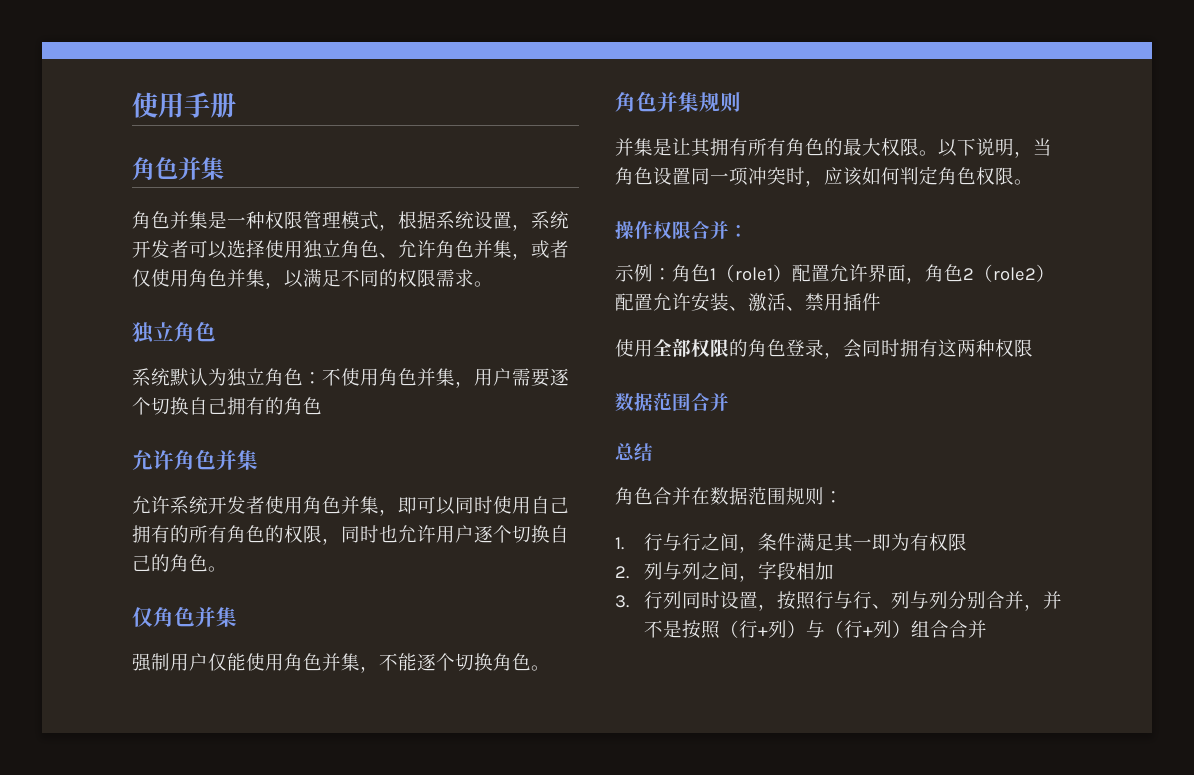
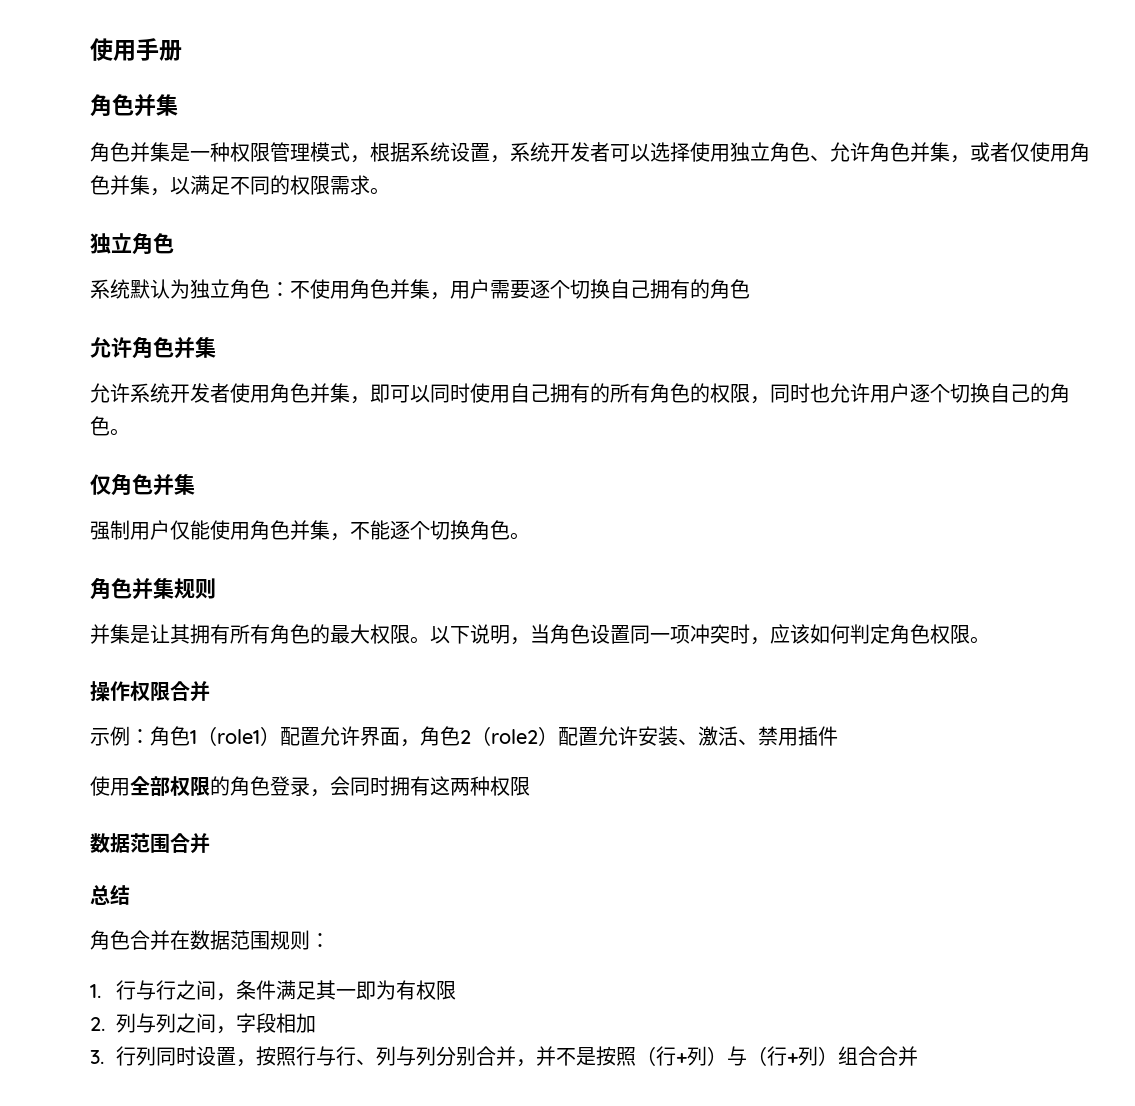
- 操作权限合并：
+ 操作权限合并

